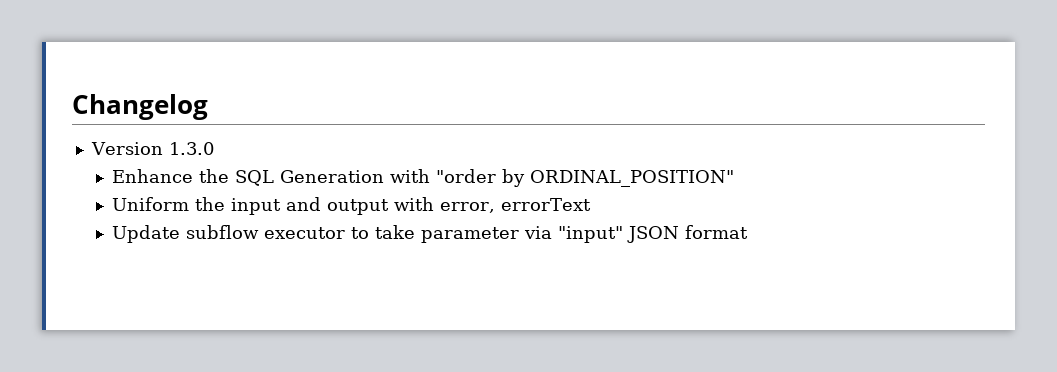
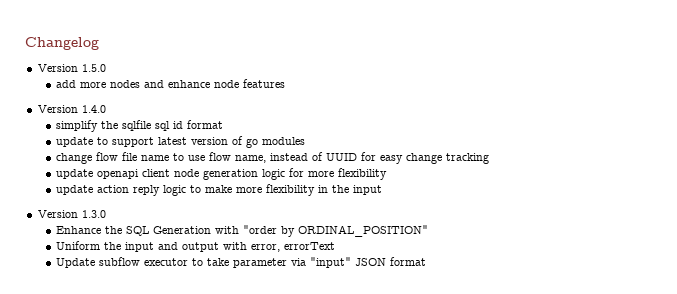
+ Version 1.5.0
+ add more nodes and enhance node features
+ Version 1.4.0
+ simplify the sqlfile sql id format
+ update to support latest version of go modules
+ change flow file name to use flow name, instead of UUID for easy change tracking
+ update openapi client node generation logic for more flexibility
+ update action reply logic to make more flexibility in the input

